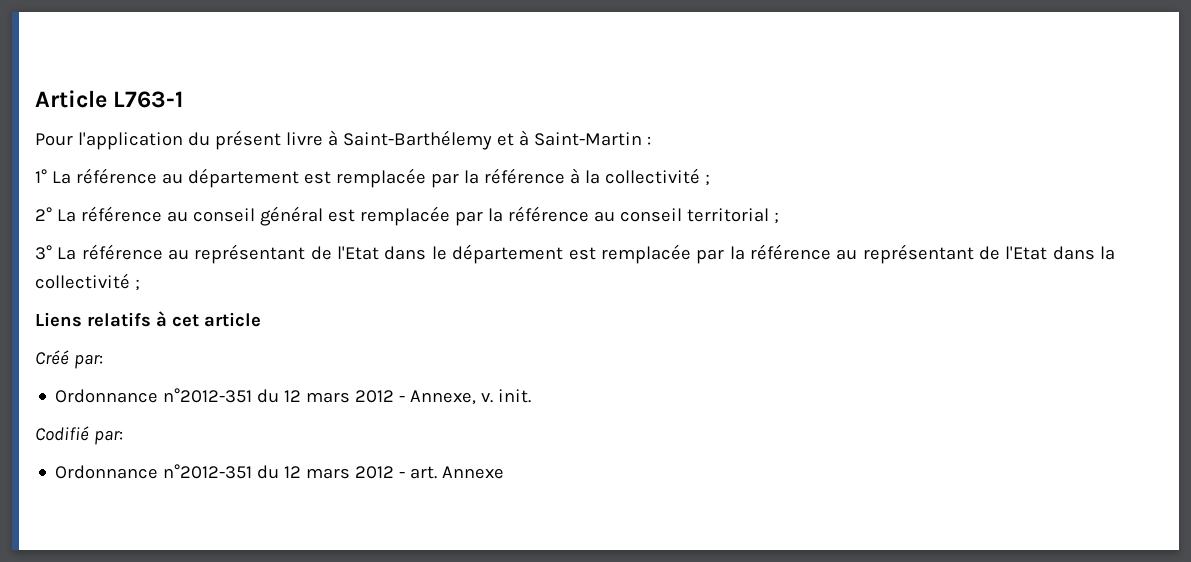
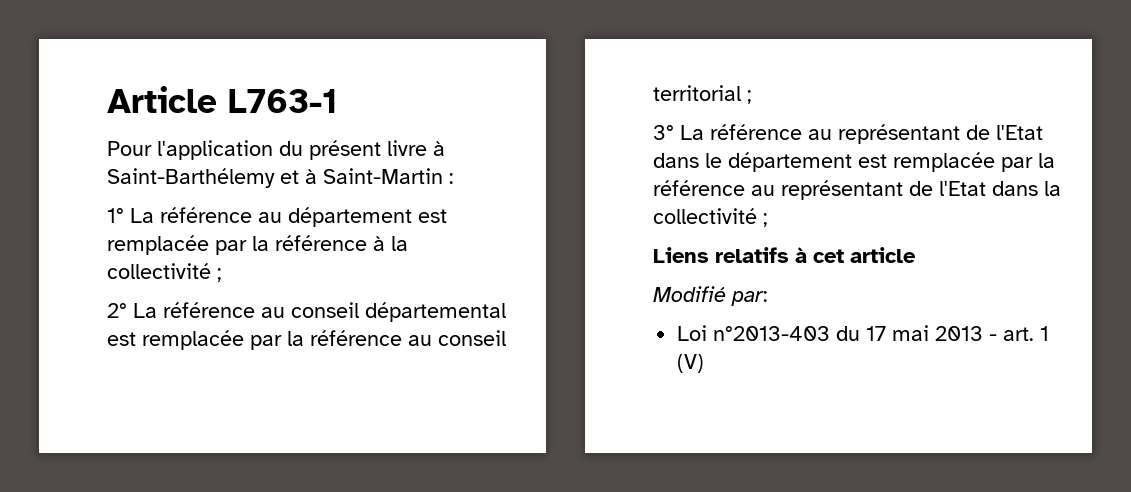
- 2° La référence au conseil général est remplacée par la référence au conseil territorial ;
+ 2° La référence au conseil départemental est remplacée par la référence au conseil territorial ;
- Créé par:
- Ordonnance n°2012-351 du 12 mars 2012 - Annexe, v. init.
- Codifié par:
- Ordonnance n°2012-351 du 12 mars 2012 - art. Annexe
+ Modifié par:
+ Loi n°2013-403 du 17 mai 2013 - art. 1 (V)

